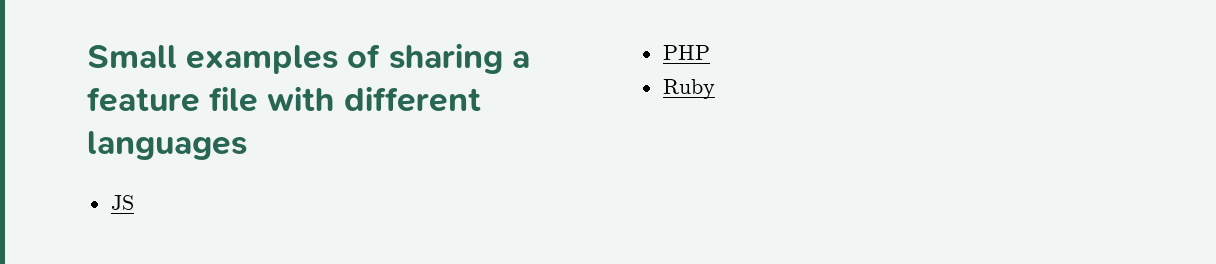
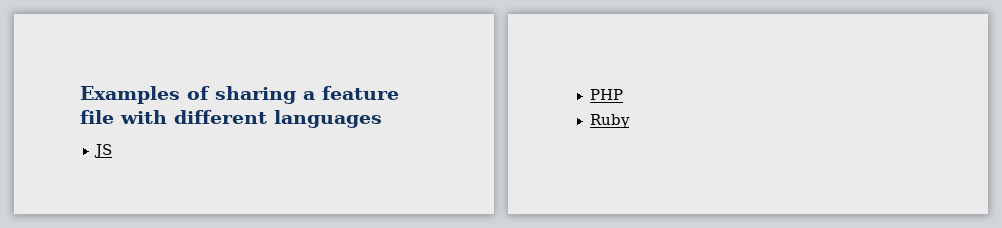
- Small examples of sharing a feature file with different languages
+ Examples of sharing a feature file with different languages

